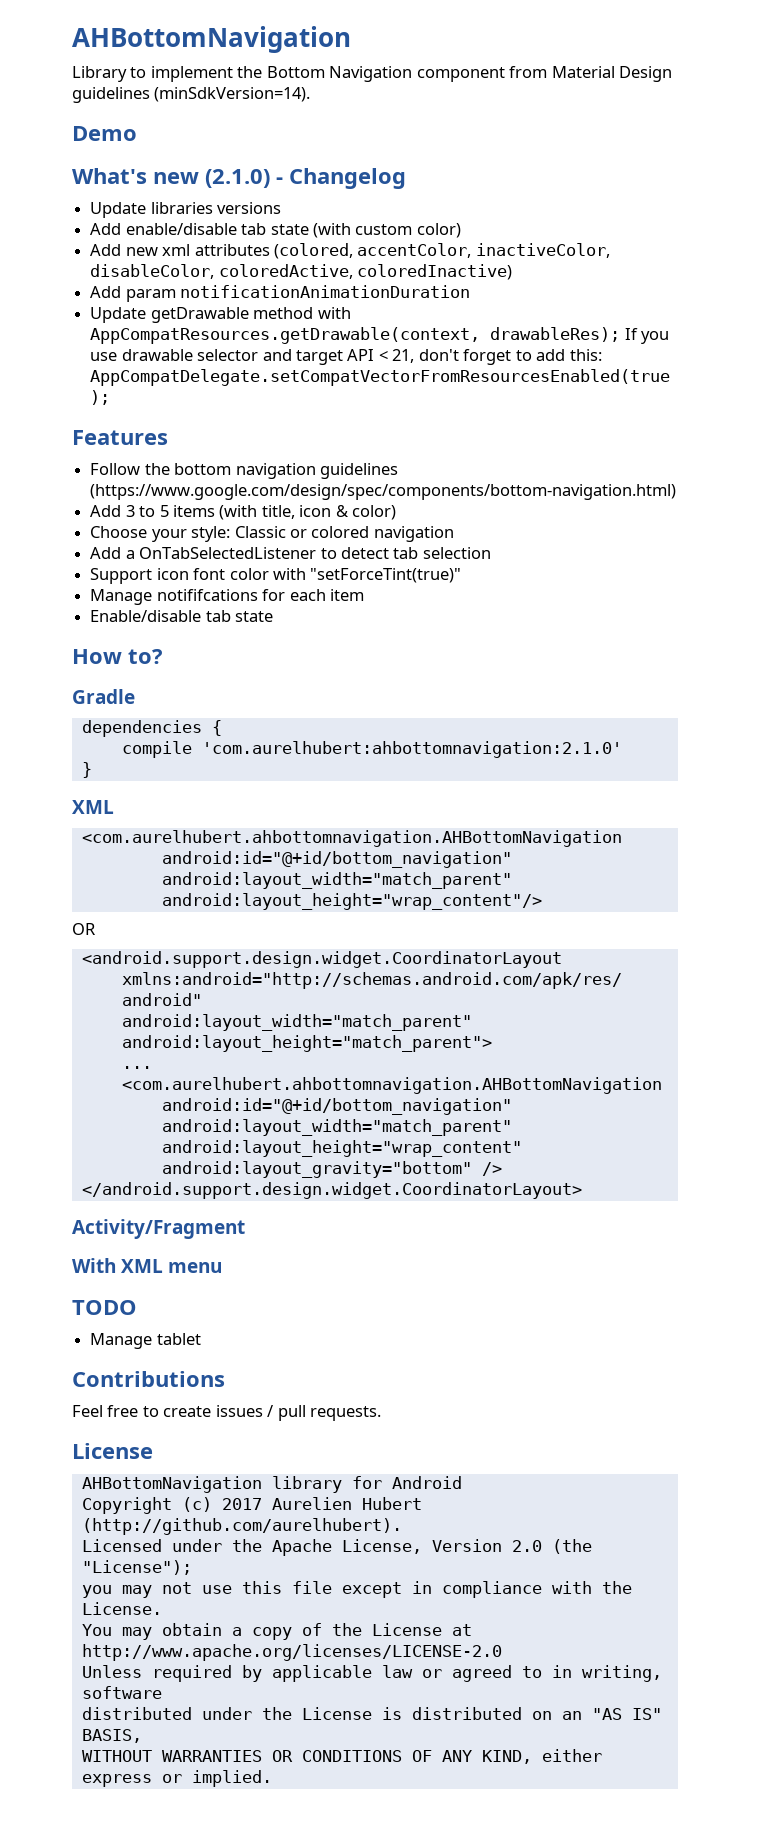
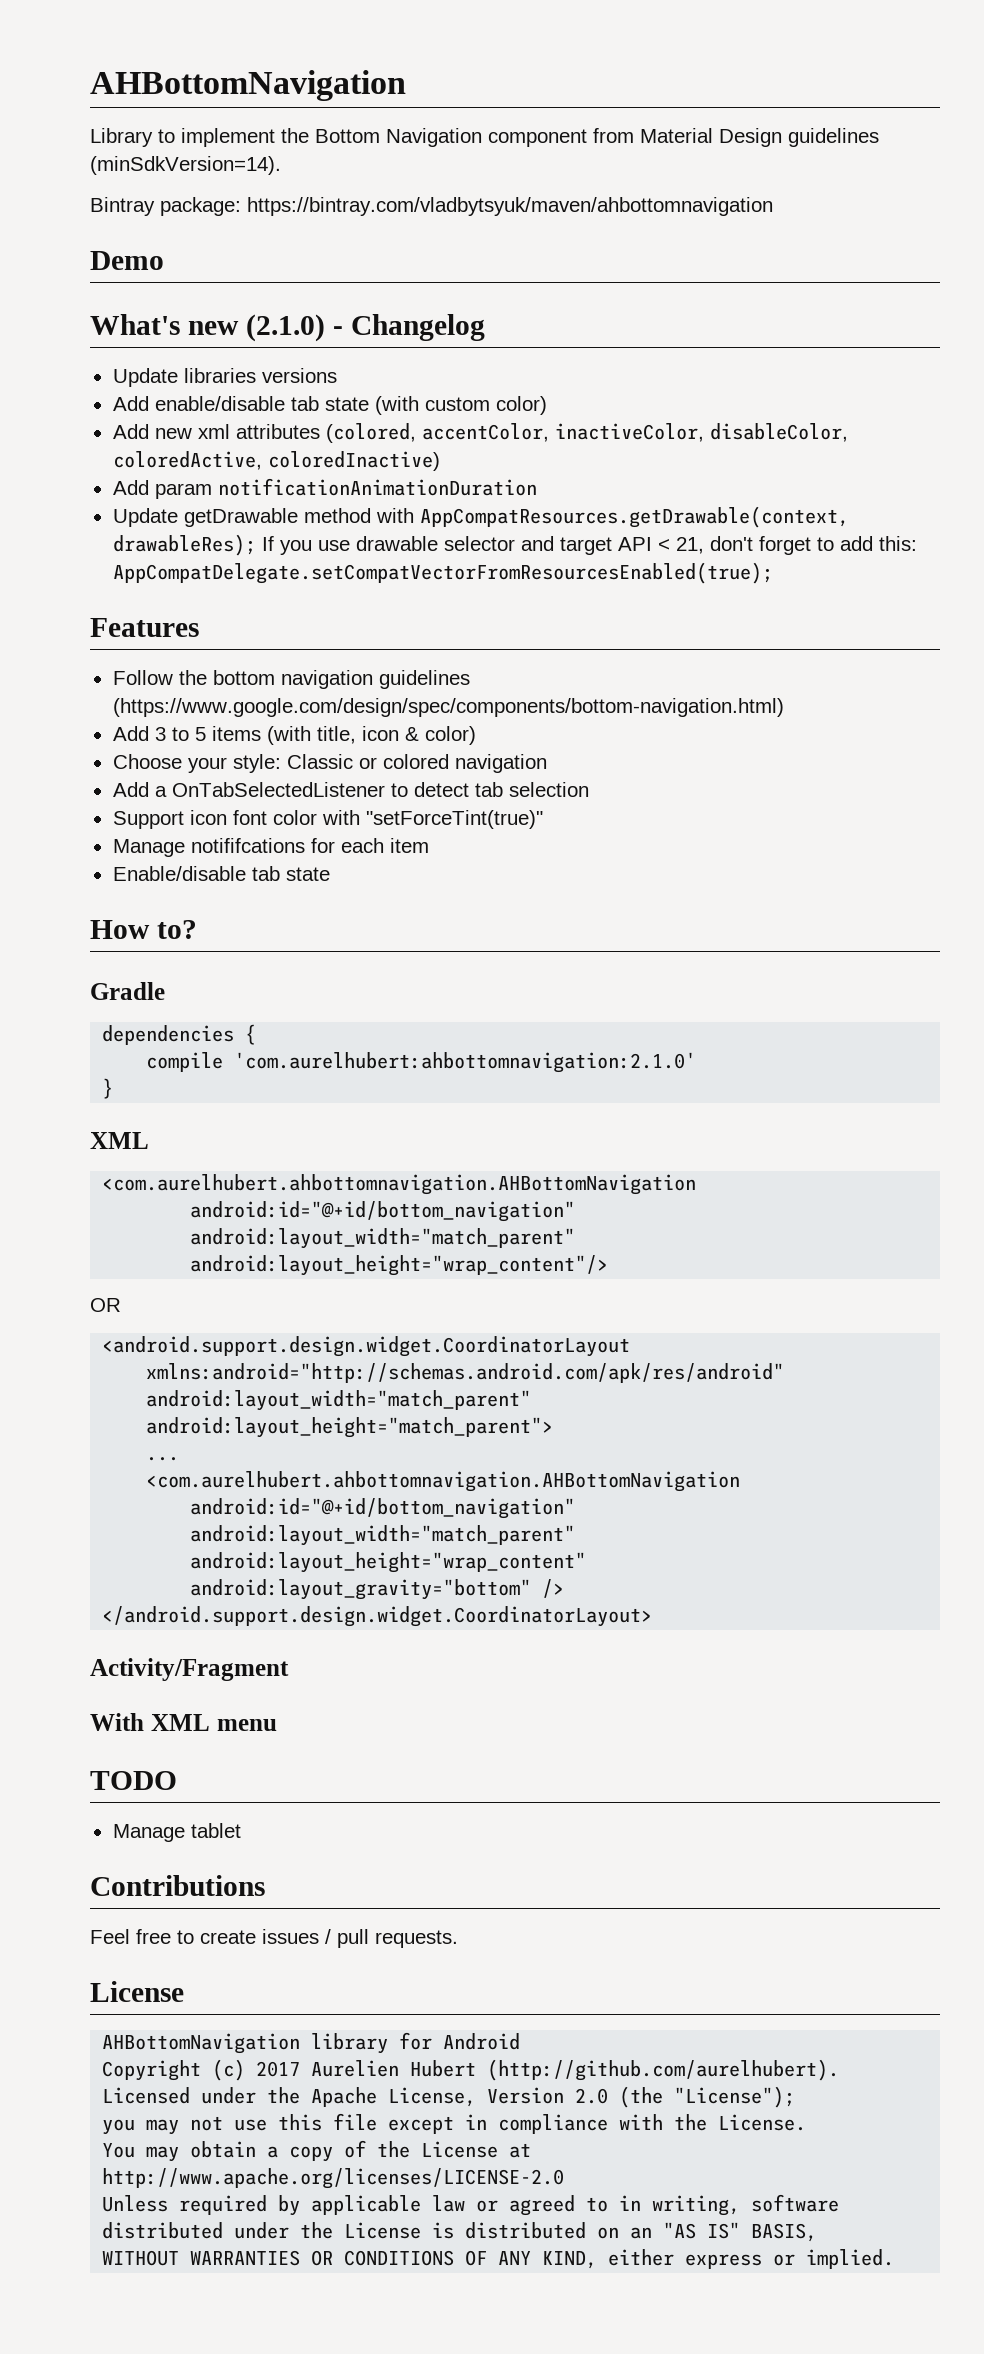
+ Bintray package: https://bintray.com/vladbytsyuk/maven/ahbottomnavigation

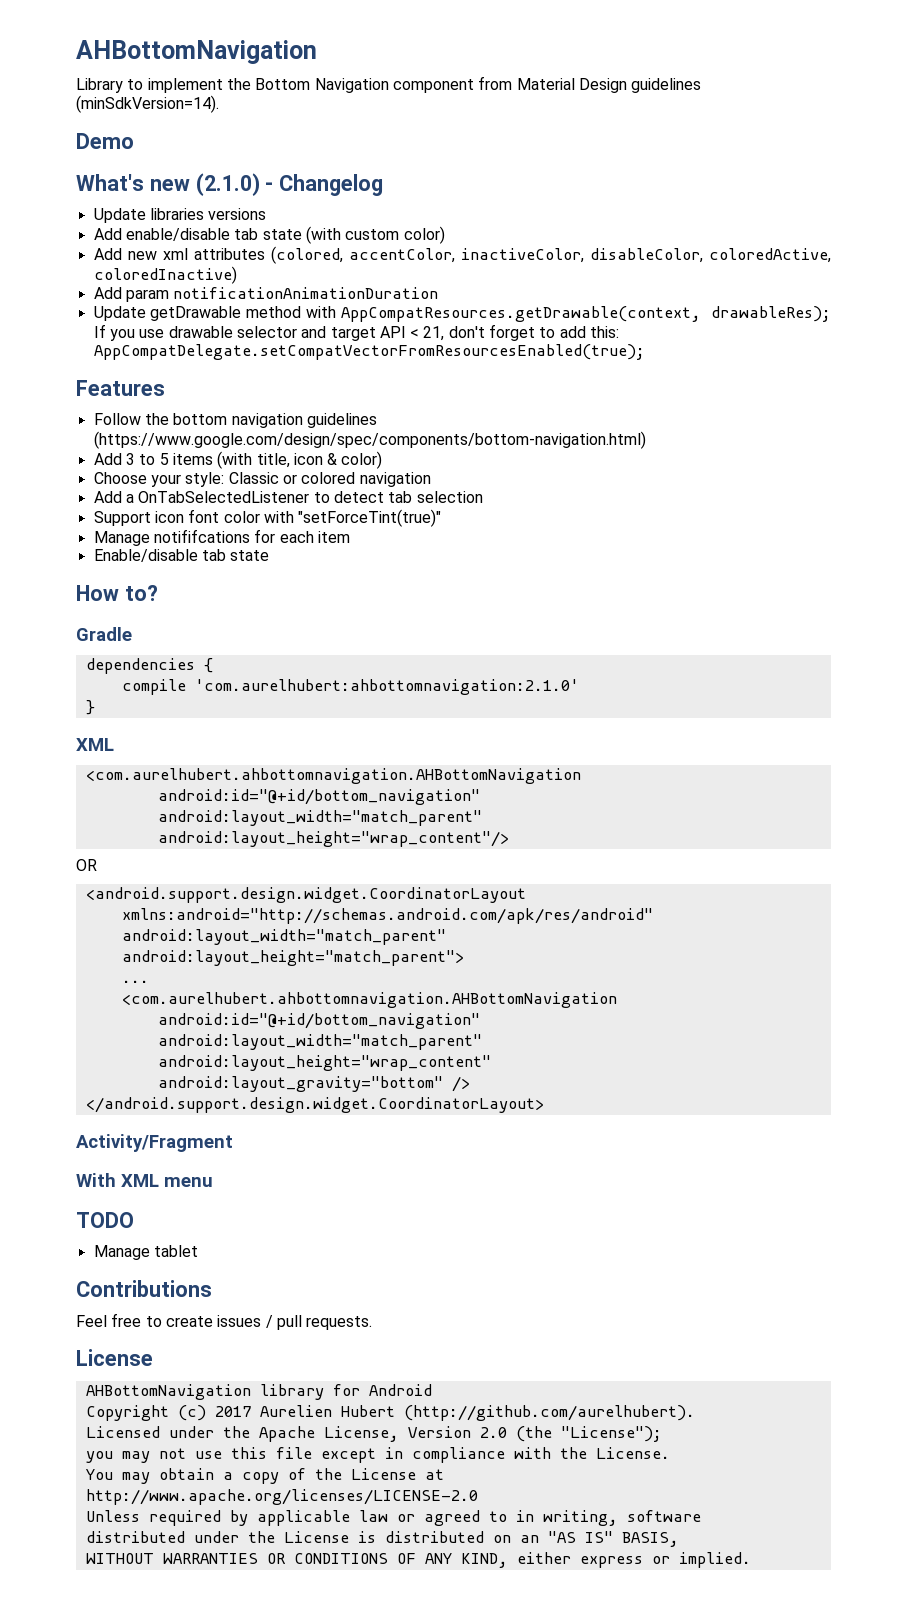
- Bintray package: https://bintray.com/vladbytsyuk/maven/ahbottomnavigation

